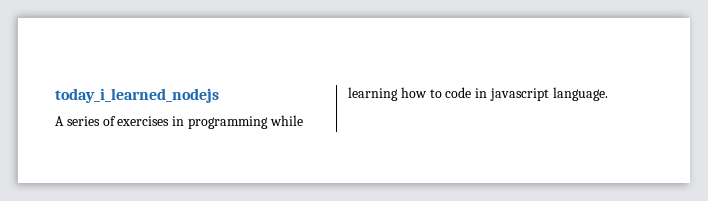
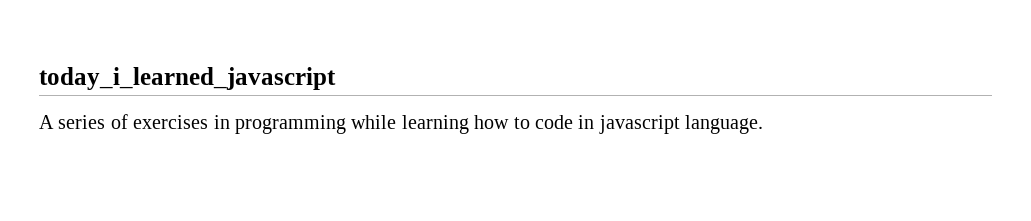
- today_i_learned_nodejs
+ today_i_learned_javascript

